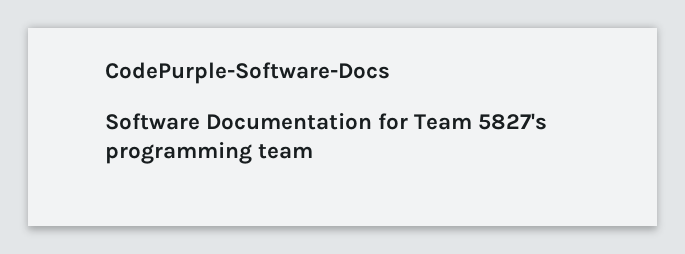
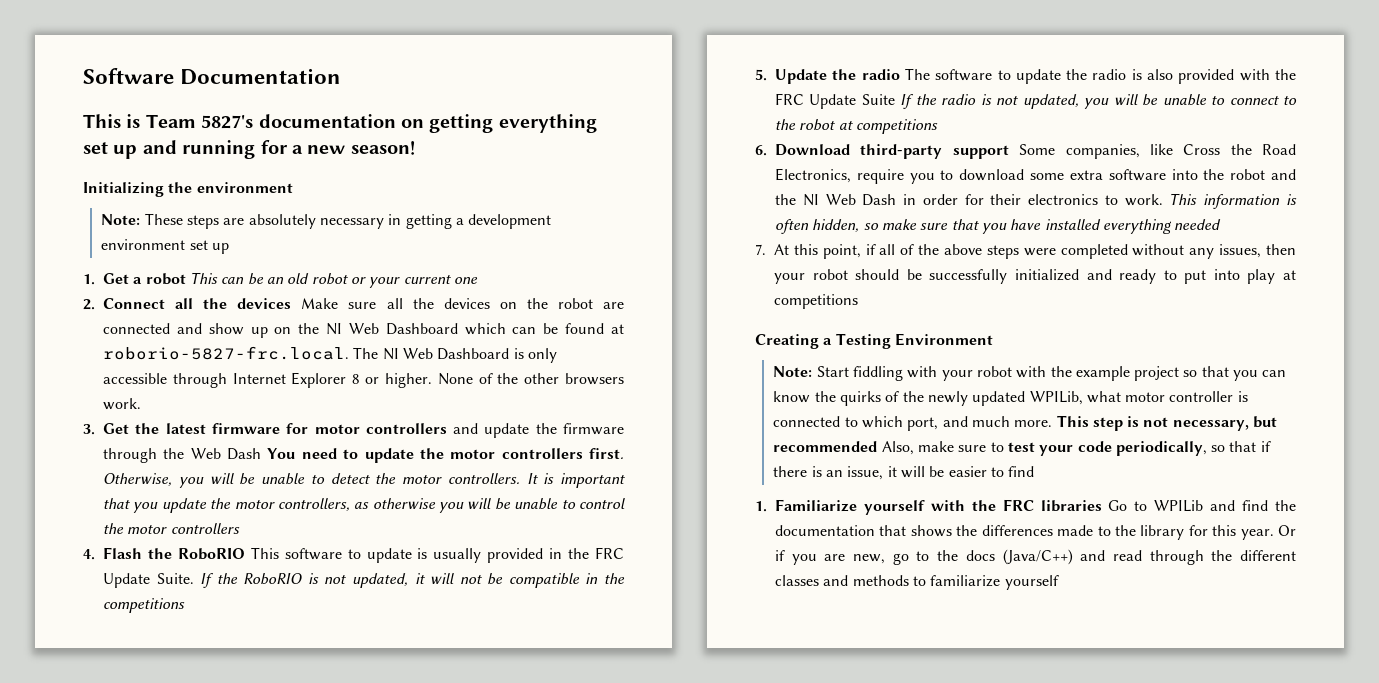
- CodePurple-Software-Docs
- Software Documentation for Team 5827's programming team
+ Software Documentation
+ This is Team 5827's documentation on getting everything set up and running for a new season!
+ Initializing the environment
+ Note: These steps are absolutely necessary in getting a development environment set up
+ 1. Get a robot This can be an old robot or your current one
+ 2. Connect all the devices Make sure all the devices on the robot are connected and show up on the NI Web Dashboard which can be found at roborio-5827-frc.local. The NI Web Dashboard is only accessible through Internet Explorer 8 or higher. None of the other browsers work.
+ 3. Get the latest firmware for motor controllers and update the firmware through the Web Dash You need to update the motor controllers first. Otherwise, you will be unable to detect the motor controllers. It is important that you update the motor controllers, as otherwise you will be unable to control the motor controllers
+ 4. Flash the RoboRIO This software to update is usually provided in the FRC Update Suite. If the RoboRIO is not updated, it will not be compatible in the competitions
+ 5. Update the radio The software to update the radio is also provided with the FRC Update Suite If the radio is not updated, you will be unable to connect to the robot at competitions
+ 6. Download third-party support Some companies, like Cross the Road Electronics, require you to download some extra software into the robot and the NI Web Dash in order for their electronics to work. This information is often hidden, so make sure that you have installed everything needed
+ 7. At this point, if all of the above steps were completed without any issues, then your robot should be successfully initialized and ready to put into play at competitions
+ Creating a Testing Environment
+ Note: Start fiddling with your robot with the example project so that you can know the quirks of the newly updated WPILib, what motor controller is connected to which port, and much more. This step is not necessary, but recommended Also, make sure to test your code periodically, so that if there is an issue, it will be easier to find
+ 1. Familiarize yourself with the FRC libraries Go to WPILib and find the documentation that shows the differences made to the library for this year. Or if you are new, go to the docs (Java/C++) and read through the different classes and methods to familiarize yourself

